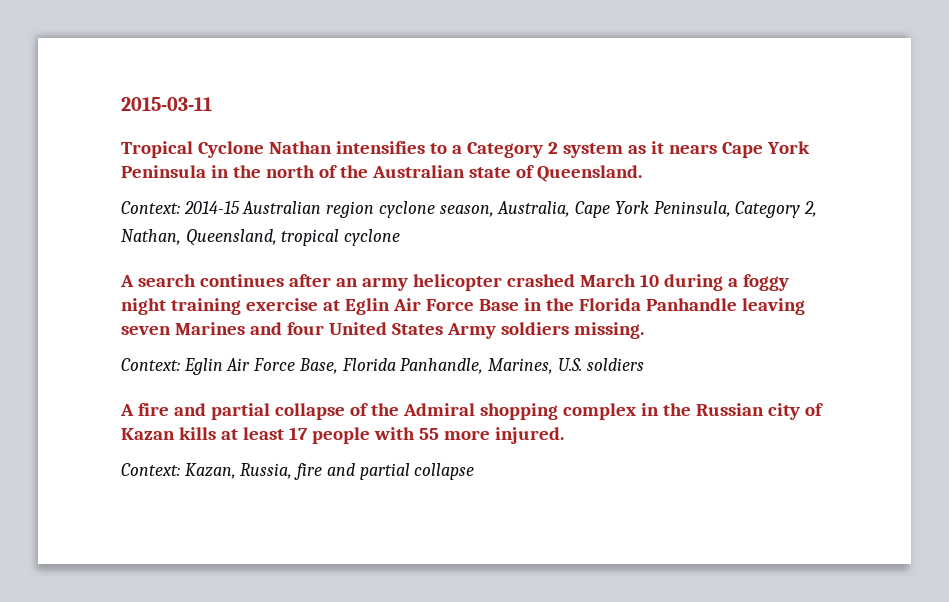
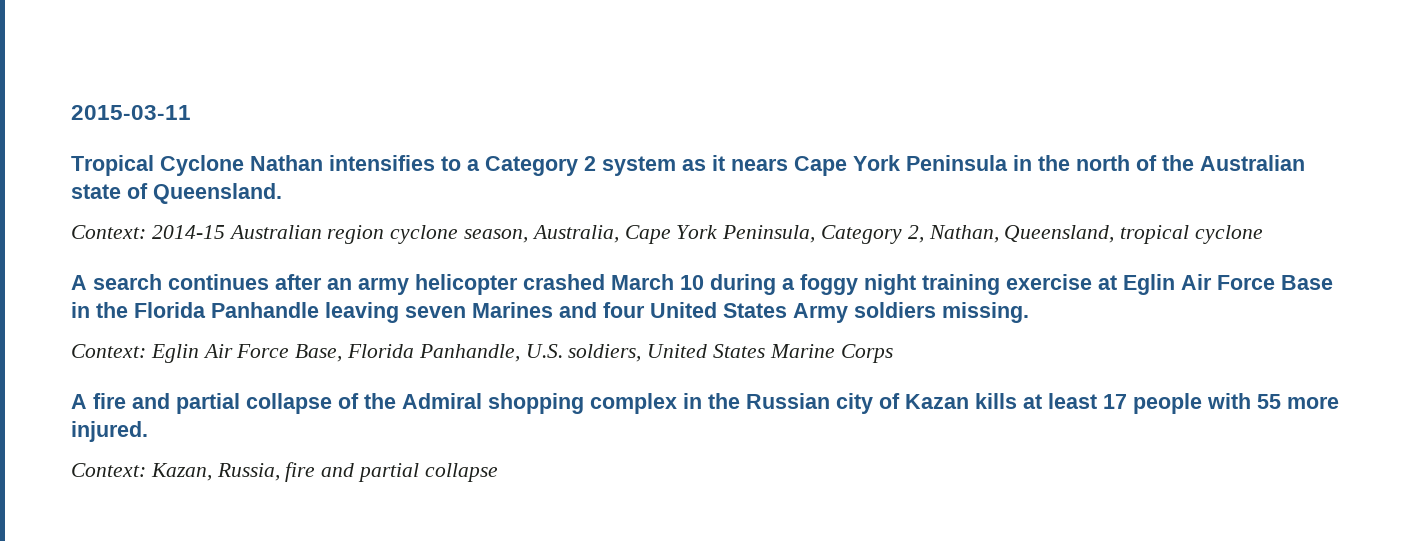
- Context: Eglin Air Force Base, Florida Panhandle, Marines, U.S. soldiers
+ Context: Eglin Air Force Base, Florida Panhandle, U.S. soldiers, United States Marine Corps

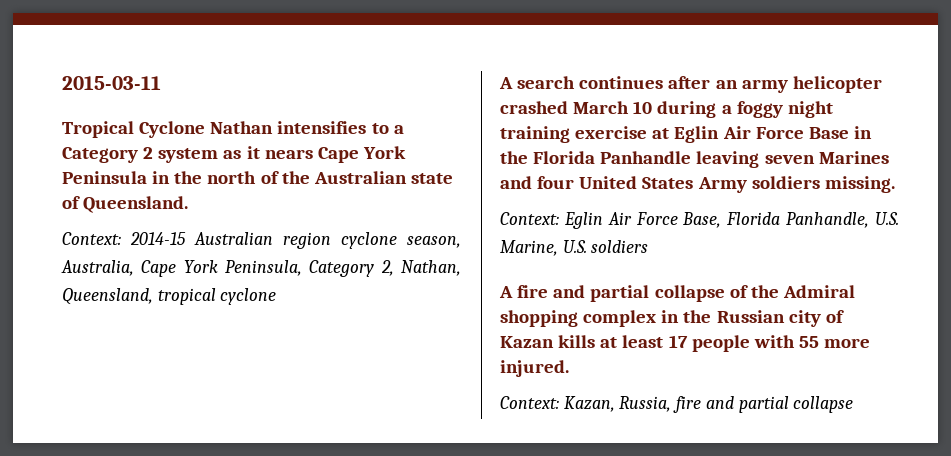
- Context: Eglin Air Force Base, Florida Panhandle, U.S. soldiers, United States Marine Corps
+ Context: Eglin Air Force Base, Florida Panhandle, U.S. Marine, U.S. soldiers

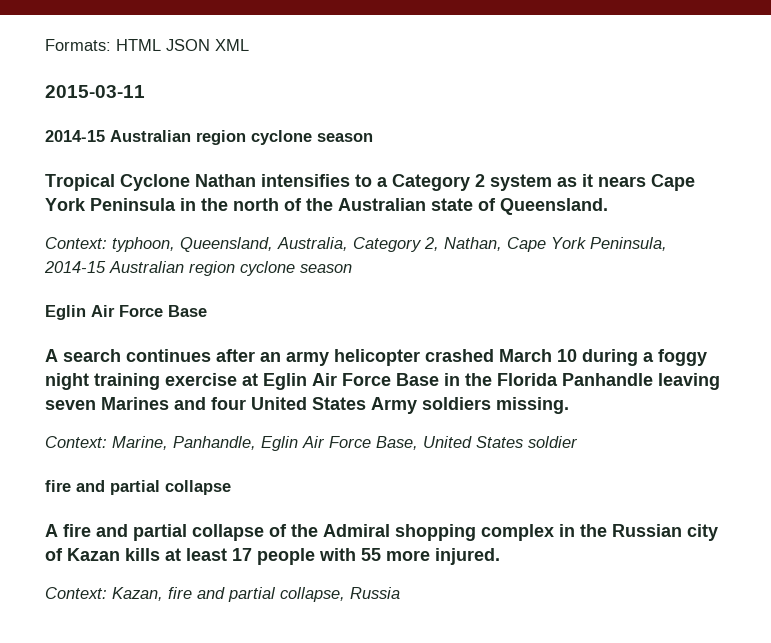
+ Formats: HTML JSON XML
  2015-03-11
+ 2014-15 Australian region cyclone season
- Context: 2014-15 Australian region cyclone season, Australia, Cape York Peninsula, Category 2, Nathan, Queensland, tropical cyclone
+ Context: typhoon, Queensland, Australia, Category 2, Nathan, Cape York Peninsula, 2014-15 Australian region cyclone season
+ Eglin Air Force Base
- Context: Eglin Air Force Base, Florida Panhandle, U.S. Marine, U.S. soldiers
+ Context: Marine, Panhandle, Eglin Air Force Base, United States soldier
+ fire and partial collapse
- Context: Kazan, Russia, fire and partial collapse
+ Context: Kazan, fire and partial collapse, Russia

